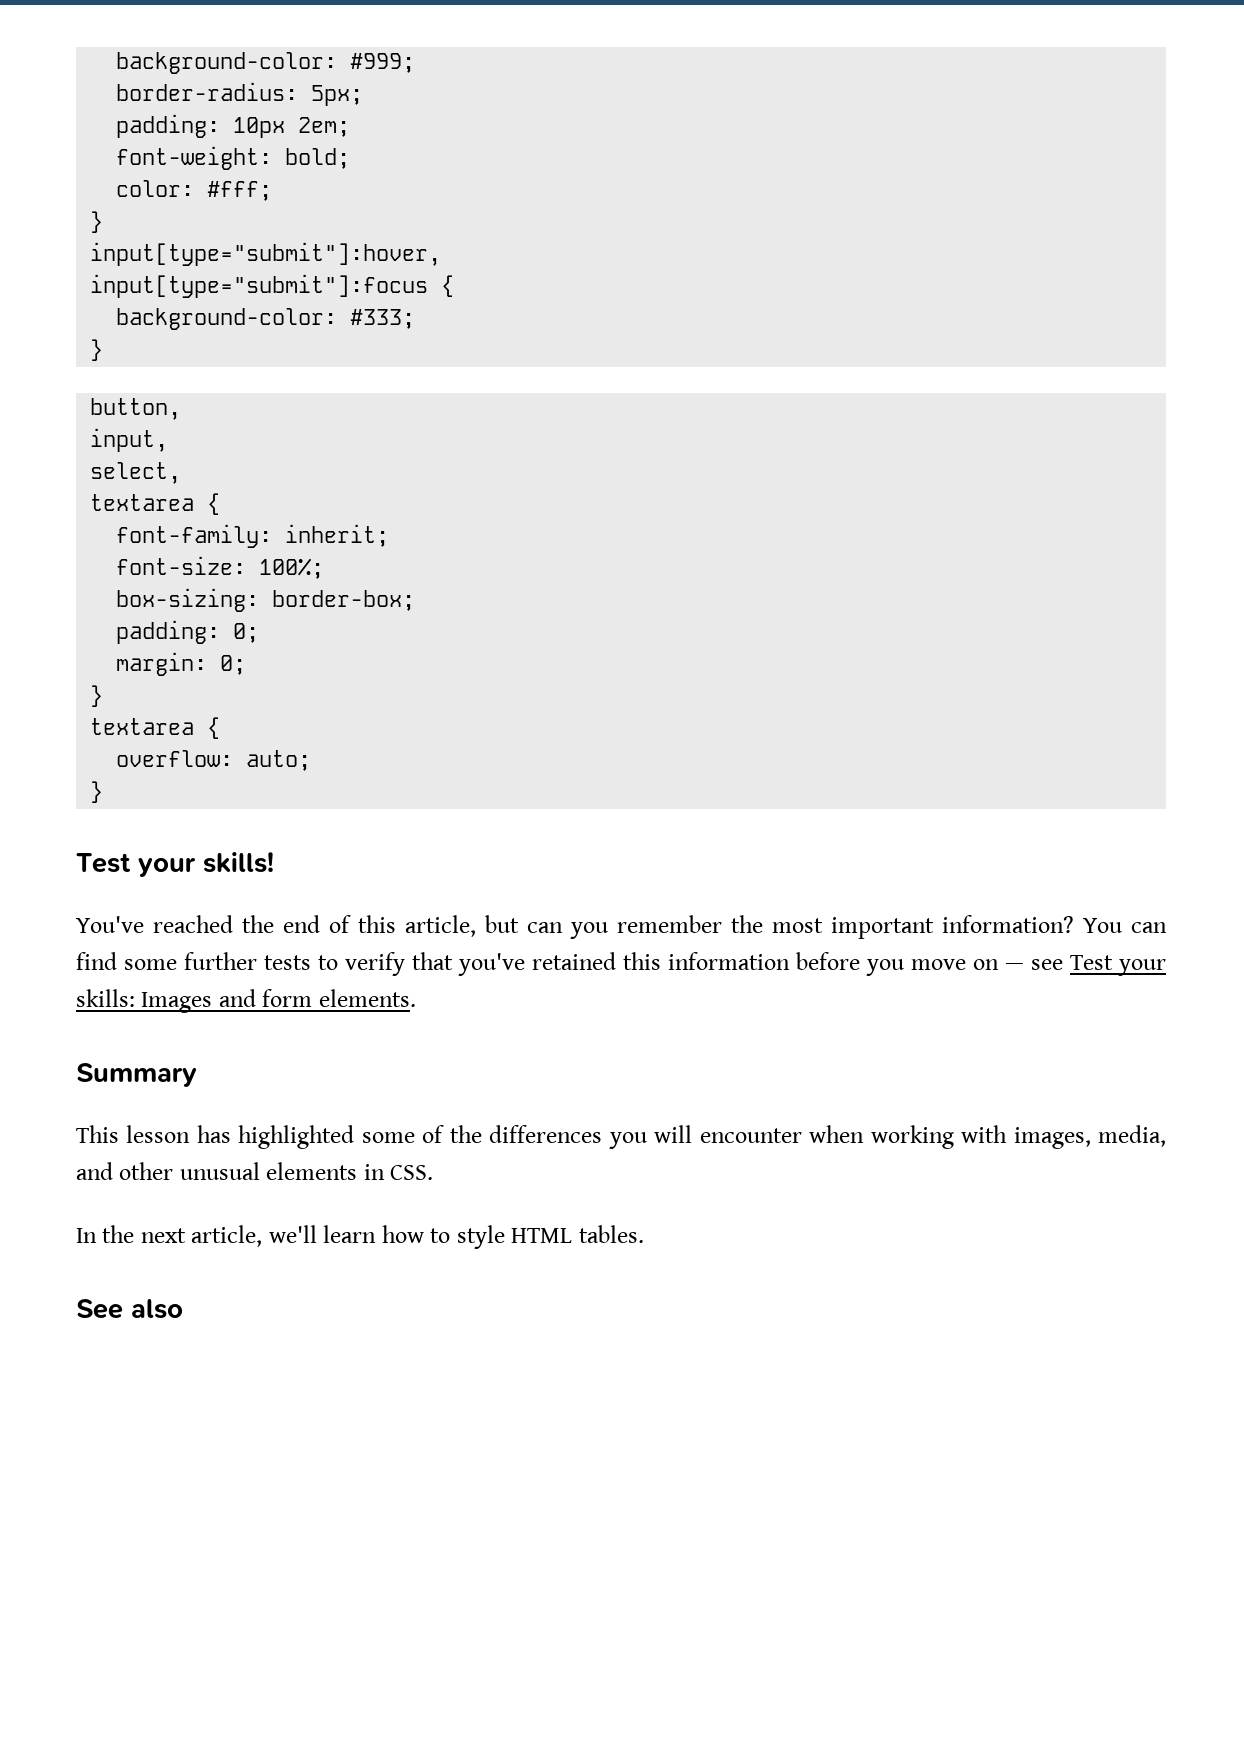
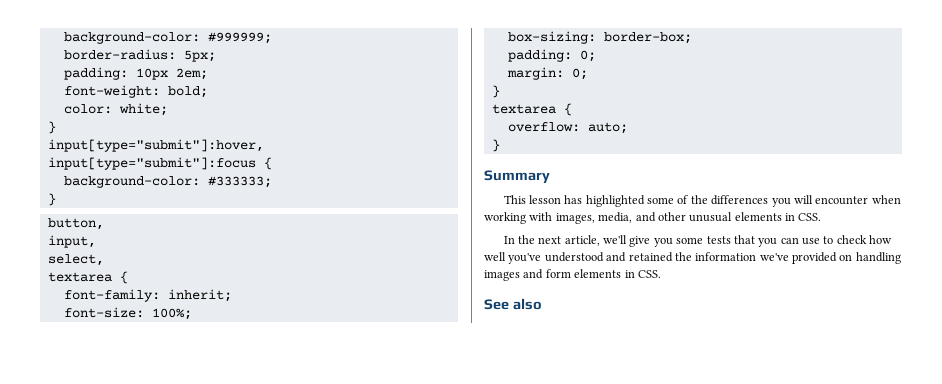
- background-color: #999;
+ background-color: #999999;
- color: #fff;
+ color: white;
- background-color: #333;
+ background-color: #333333;
- Test your skills!
- You've reached the end of this article, but can you remember the most important information? You can find some further tests to verify that you've retained this information before you move on — see Test your skills: Images and form elements.
- In the next article, we'll learn how to style HTML tables.
+ In the next article, we'll give you some tests that you can use to check how well you've understood and retained the information we've provided on handling images and form elements in CSS.

